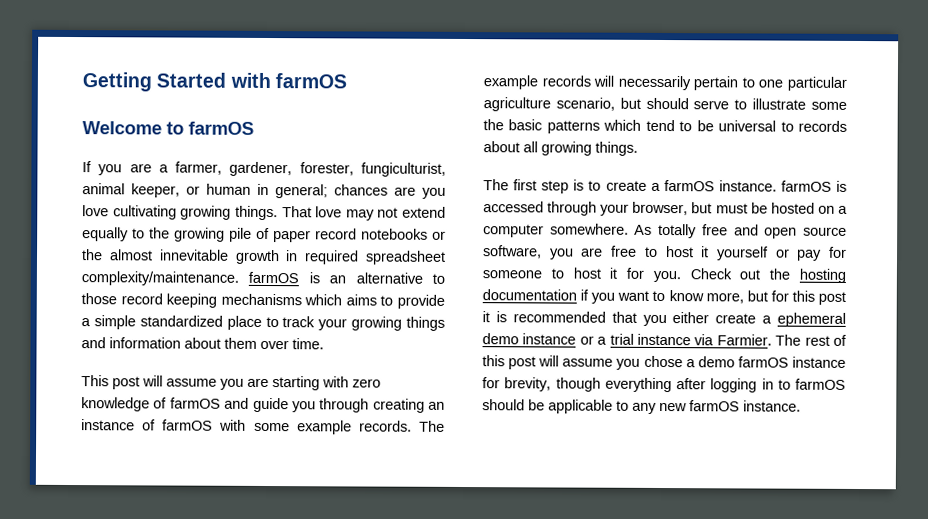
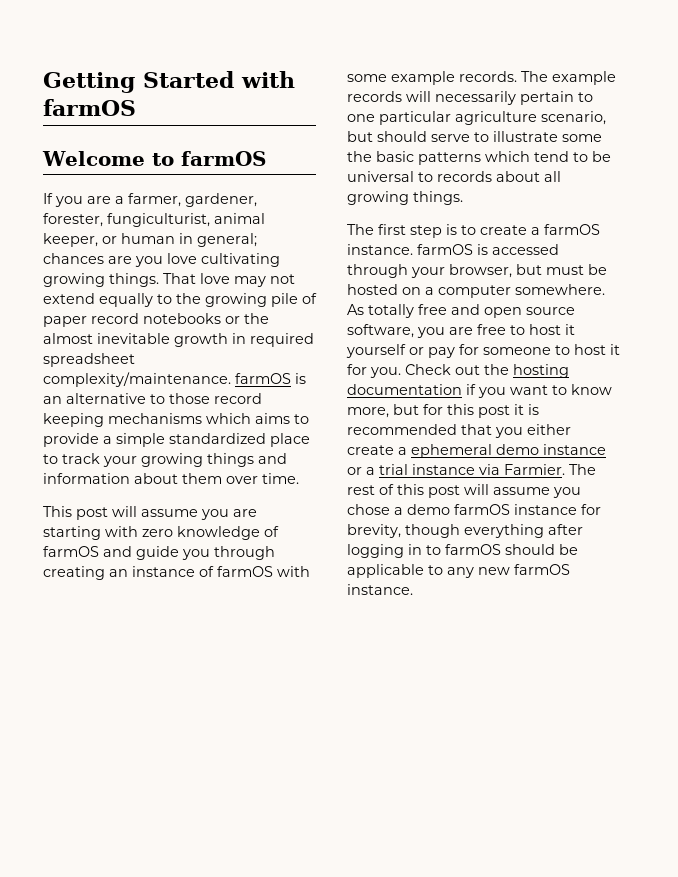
- That love may not extend equally to the growing pile of paper record notebooks or the almost innevitable growth in required spreadsheet complexity/maintenance. farmOS is an alternative to those record keeping mechanisms which aims to provide a simple standardized place to track your growing things and information about them over time.
+ That love may not extend equally to the growing pile of paper record notebooks or the almost inevitable growth in required spreadsheet complexity/maintenance. farmOS is an alternative to those record keeping mechanisms which aims to provide a simple standardized place to track your growing things and information about them over time.

